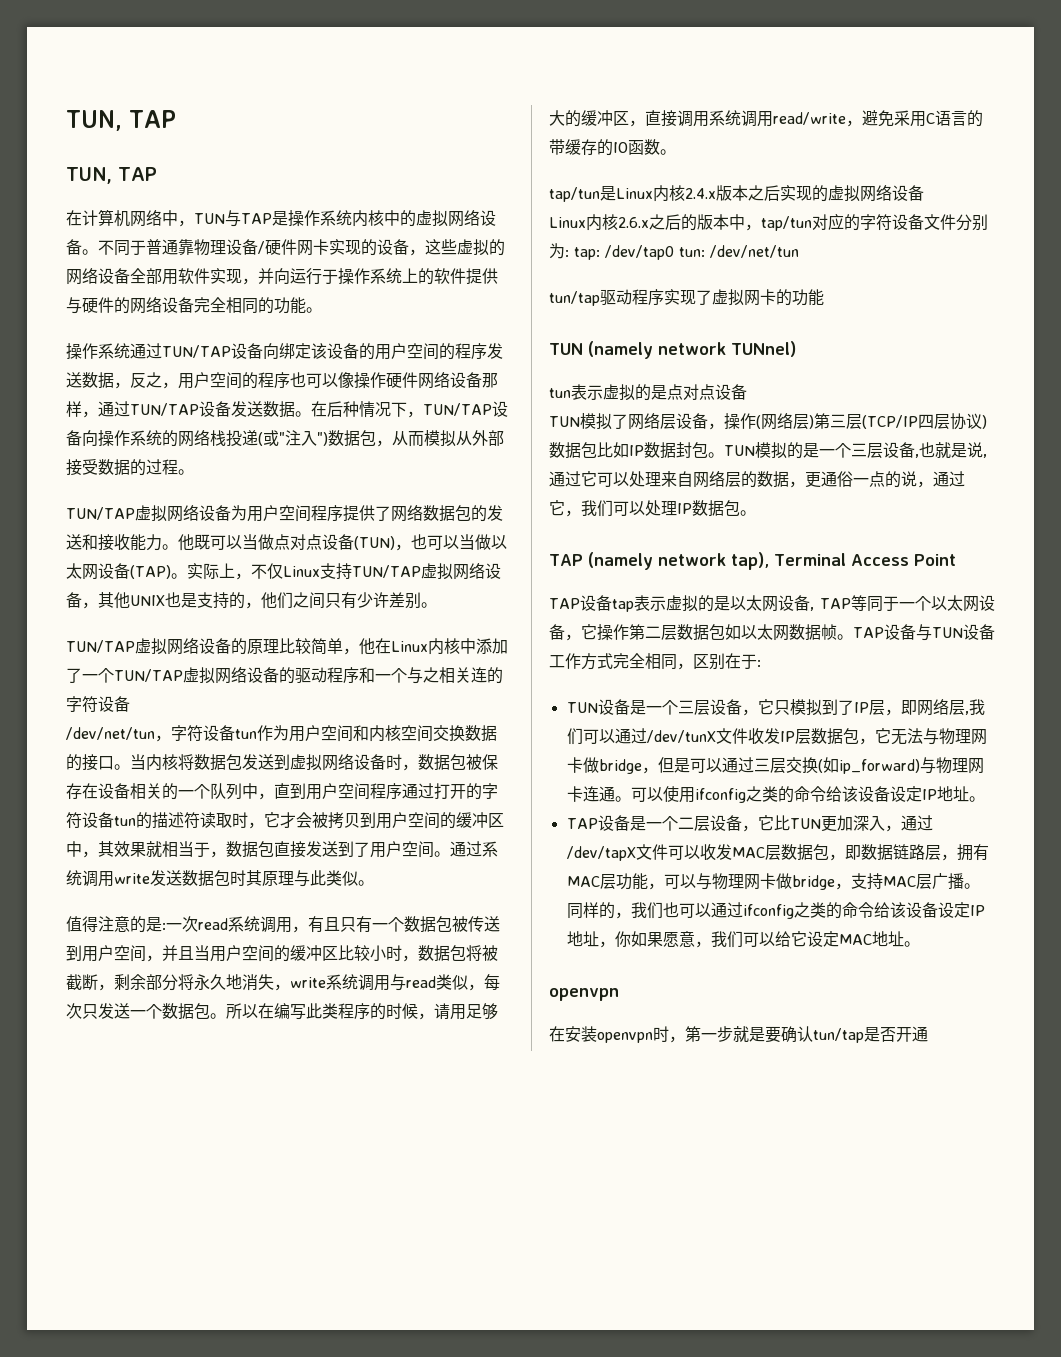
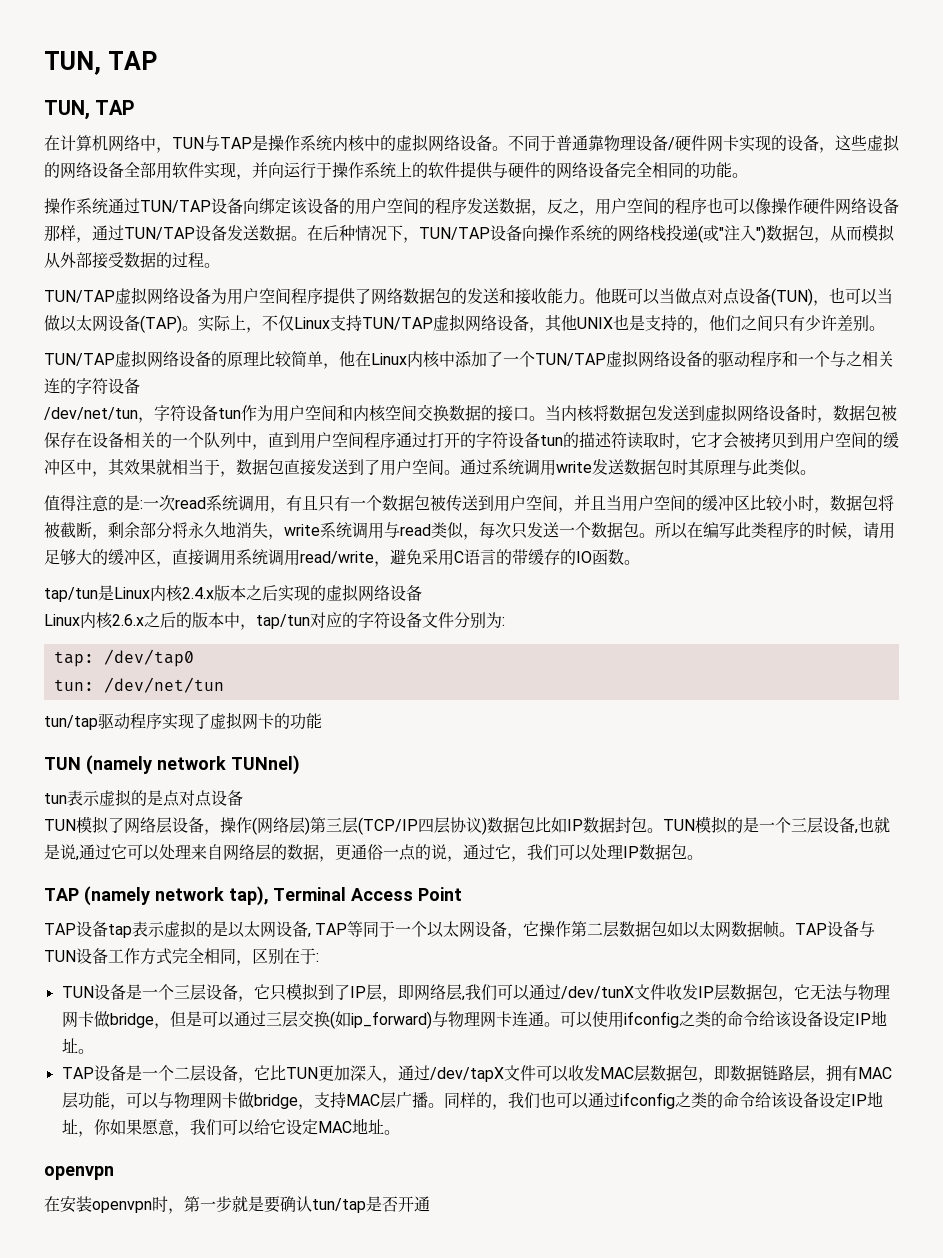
- Linux内核2.6.x之后的版本中，tap/tun对应的字符设备文件分别为: tap: /dev/tap0 tun: /dev/net/tun
+ Linux内核2.6.x之后的版本中，tap/tun对应的字符设备文件分别为:
+ tap: /dev/tap0
+ tun: /dev/net/tun

